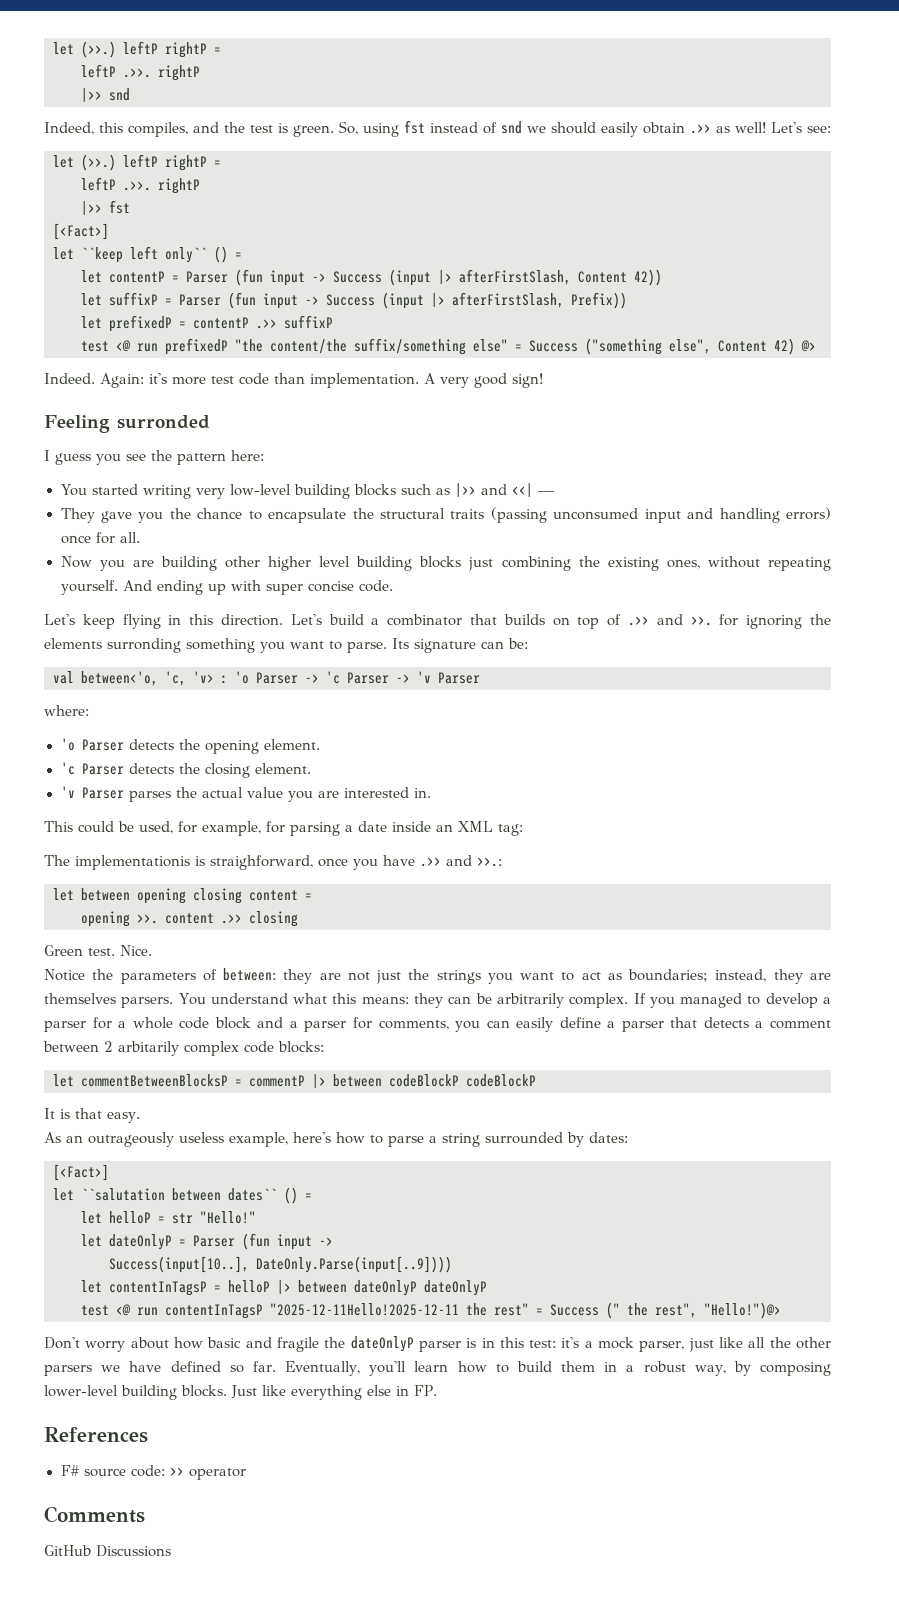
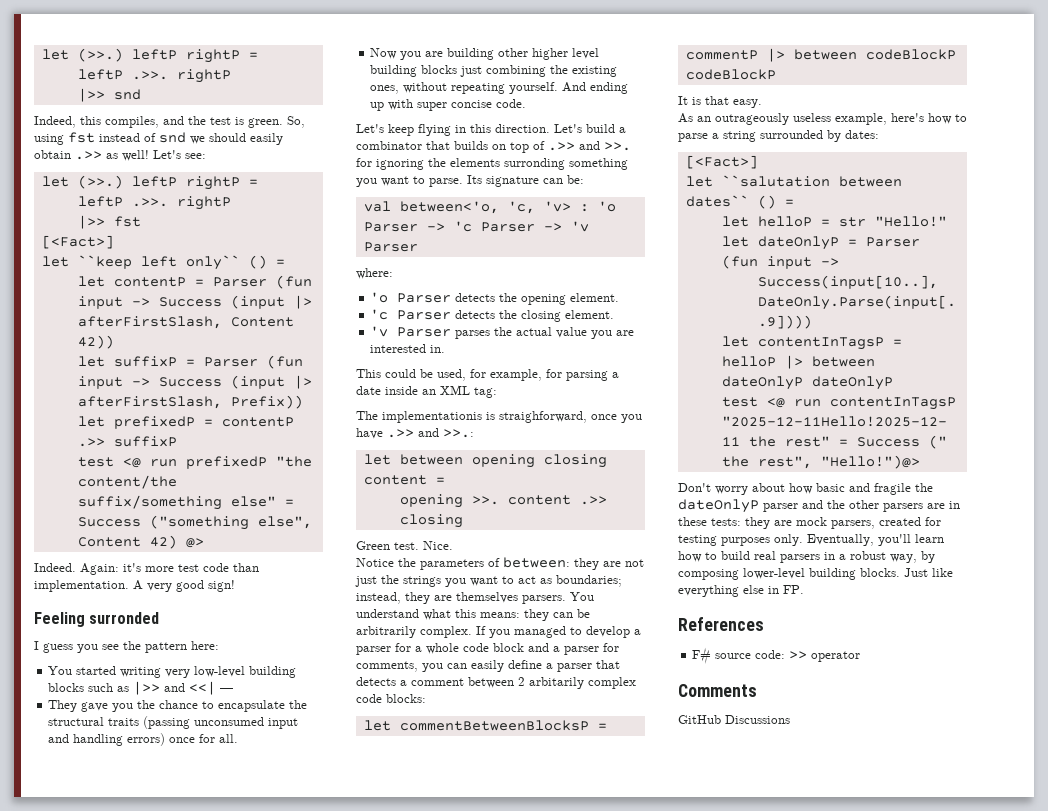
- Don't worry about how basic and fragile the dateOnlyP parser is in this test: it's a mock parser, just like all the other parsers we have defined so far.
+ Don't worry about how basic and fragile the dateOnlyP parser and the other parsers are in these tests: they are mock parsers, created for testing purposes only.
- Eventually, you'll learn how to build them in a robust way, by composing lower-level building blocks.
+ Eventually, you'll learn how to build real parsers in a robust way, by composing lower-level building blocks.

